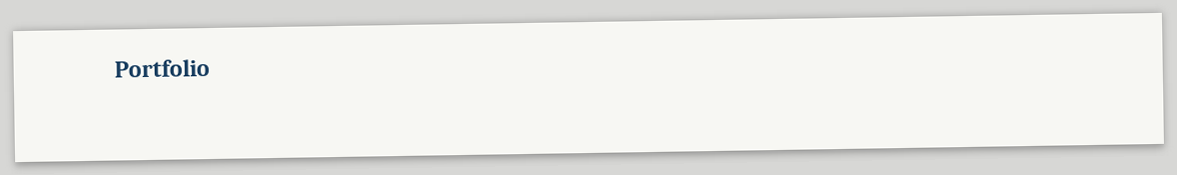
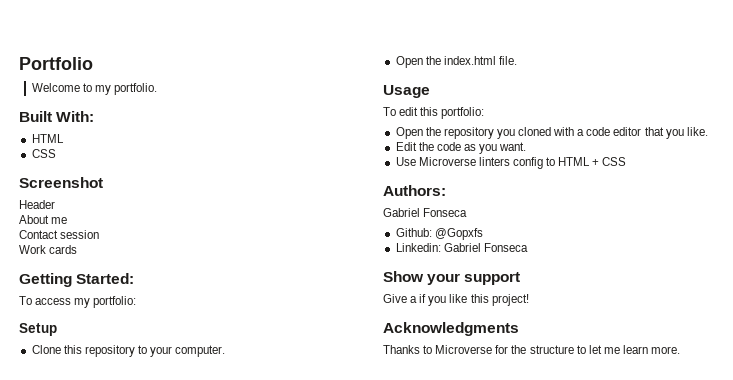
+ Welcome to my portfolio.
+ Built With:
+ HTML
+ CSS
+ Screenshot
+ Header
+ About me
+ Contact session
+ Work cards
+ Getting Started:
+ To access my portfolio:
+ Setup
+ Clone this repository to your computer.
+ Open the index.html file.
+ Usage
+ To edit this portfolio:
+ Open the repository you cloned with a code editor that you like.
+ Edit the code as you want.
+ Use Microverse linters config to HTML + CSS
+ Authors:
+ Gabriel Fonseca
+ Github: @Gopxfs
+ Linkedin: Gabriel Fonseca
+ Show your support
+ Give a if you like this project!
+ Acknowledgments
+ Thanks to Microverse for the structure to let me learn more.

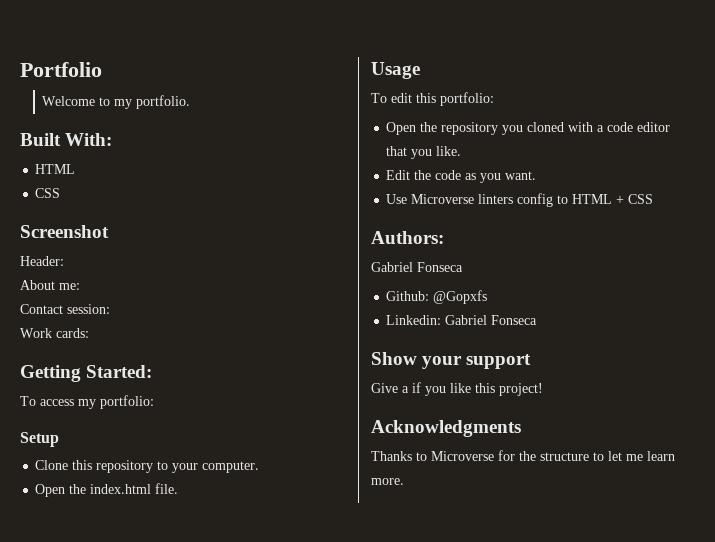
- Header
+ Header:
- About me
+ About me:
- Contact session
+ Contact session:
- Work cards
+ Work cards:

